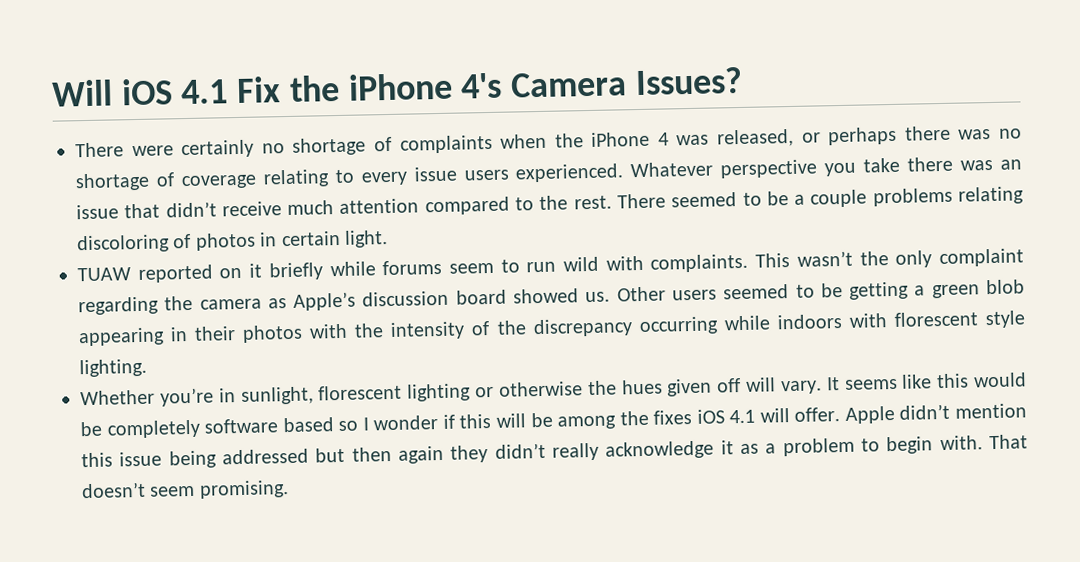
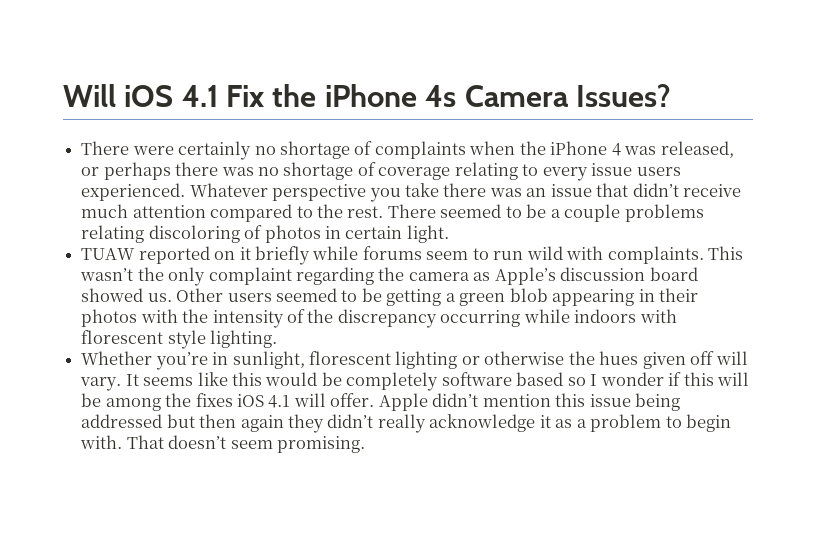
- Will iOS 4.1 Fix the iPhone 4's Camera Issues?
+ Will iOS 4.1 Fix the iPhone 4s Camera Issues?

